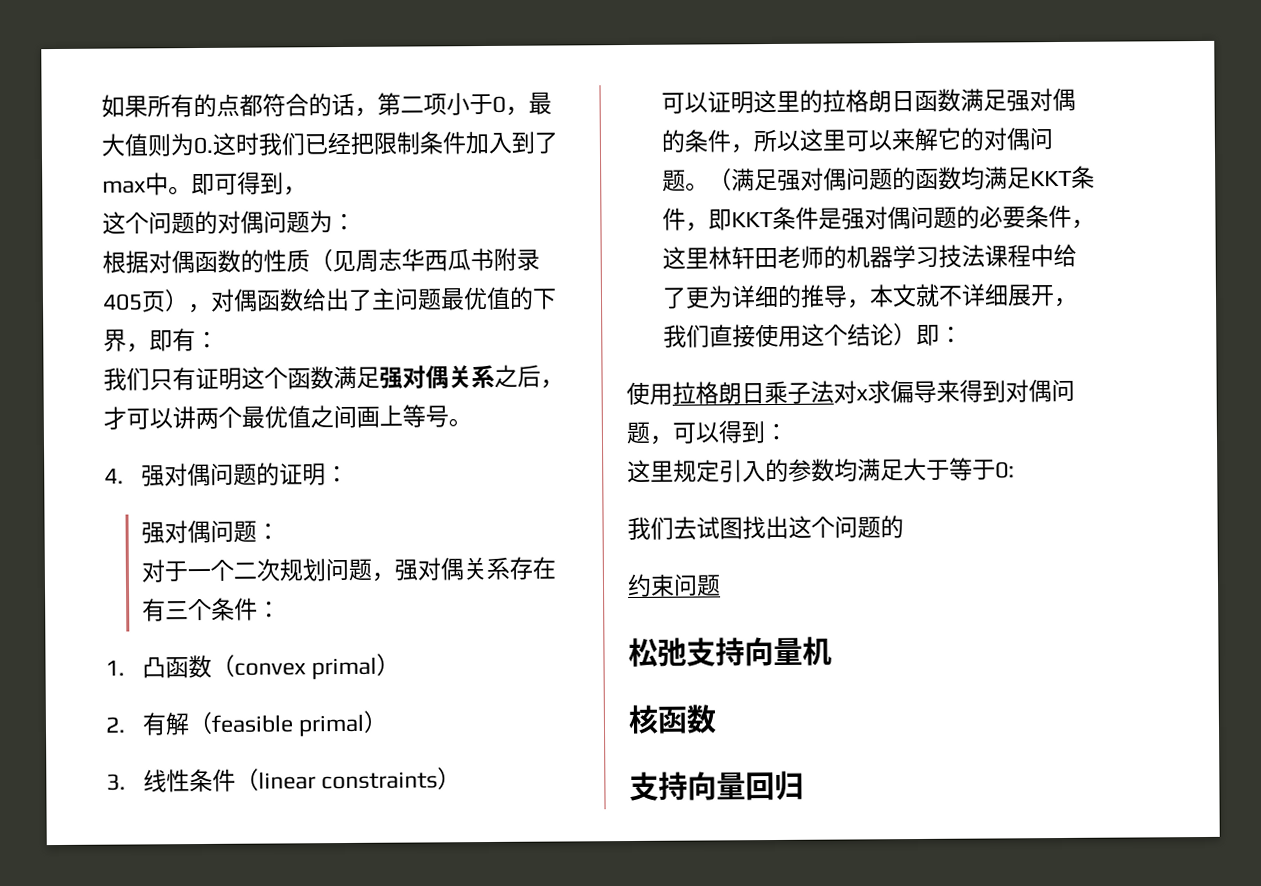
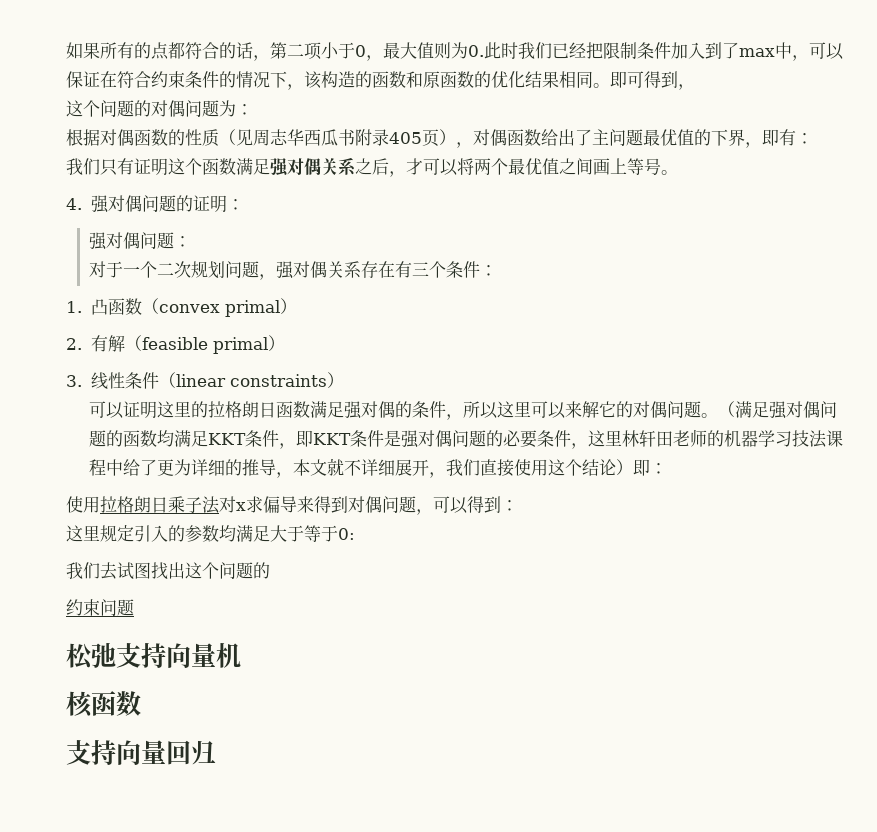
- 如果所有的点都符合的话，第二项小于0，最大值则为0.这时我们已经把限制条件加入到了max中。
+ 如果所有的点都符合的话，第二项小于0，最大值则为0.此时我们已经把限制条件加入到了max中，可以保证在符合约束条件的情况下，该构造的函数和原函数的优化结果相同。
- 我们只有证明这个函数满足强对偶关系之后，才可以讲两个最优值之间画上等号。
+ 我们只有证明这个函数满足强对偶关系之后，才可以将两个最优值之间画上等号。

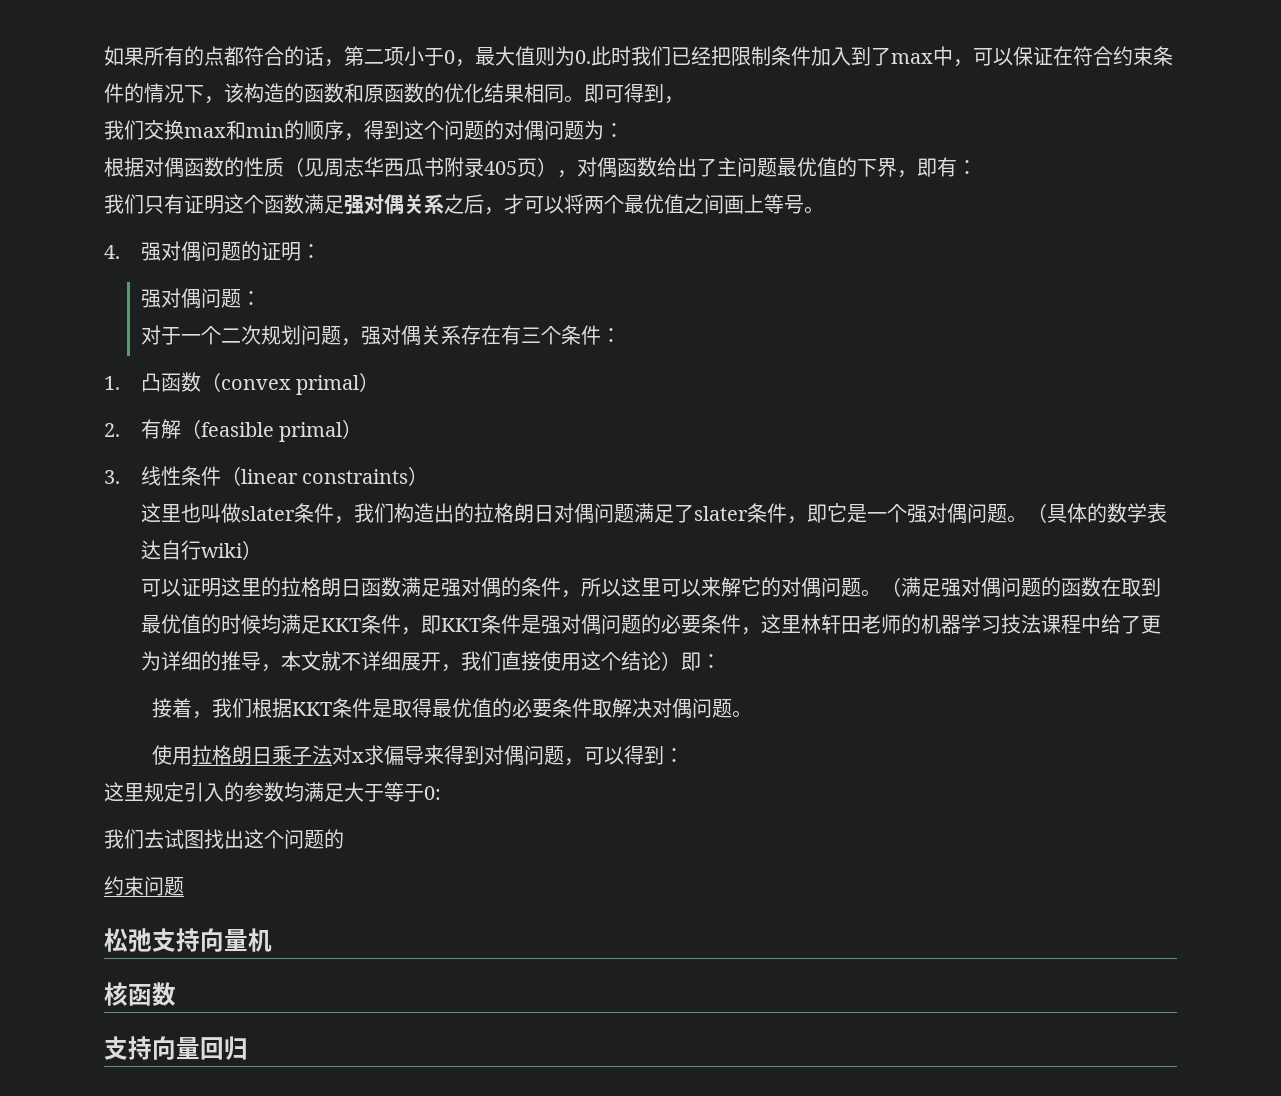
- 这个问题的对偶问题为：
+ 我们交换max和min的顺序，得到这个问题的对偶问题为：
+ 这里也叫做slater条件，我们构造出的拉格朗日对偶问题满足了slater条件，即它是一个强对偶问题。（具体的数学表达自行wiki）
- （满足强对偶问题的函数均满足KKT条件，即KKT条件是强对偶问题的必要条件，这里林轩田老师的机器学习技法课程中给了更为详细的推导，本文就不详细展开，我们直接使用这个结论）即：
+ （满足强对偶问题的函数在取到最优值的时候均满足KKT条件，即KKT条件是强对偶问题的必要条件，这里林轩田老师的机器学习技法课程中给了更为详细的推导，本文就不详细展开，我们直接使用这个结论）即：
+ 接着，我们根据KKT条件是取得最优值的必要条件取解决对偶问题。

